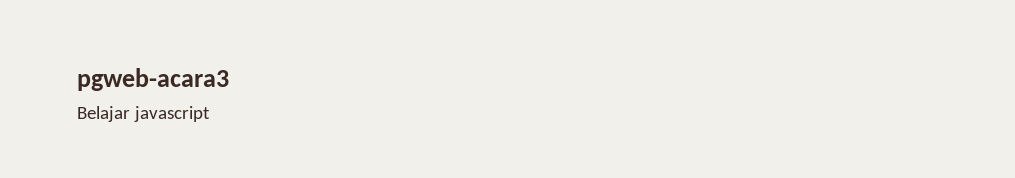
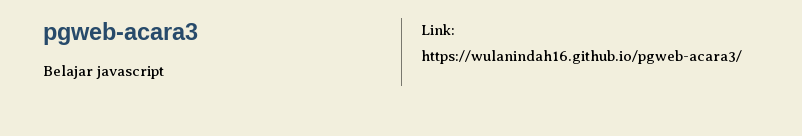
+ Link: https://wulanindah16.github.io/pgweb-acara3/

